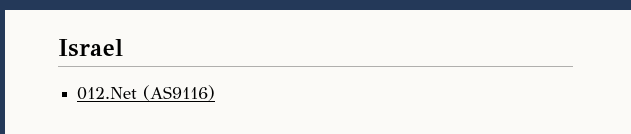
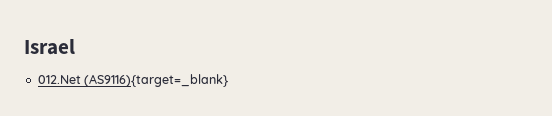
- 012.Net (AS9116)
+ 012.Net (AS9116){target=_blank}

